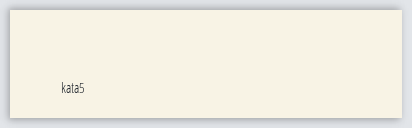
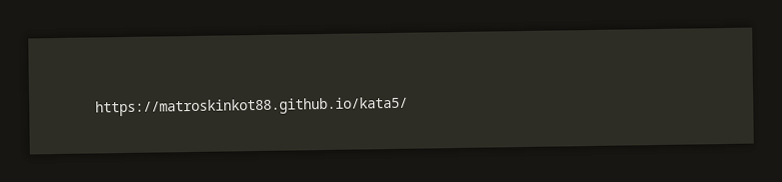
- kata5
+ https://matroskinkot88.github.io/kata5/

